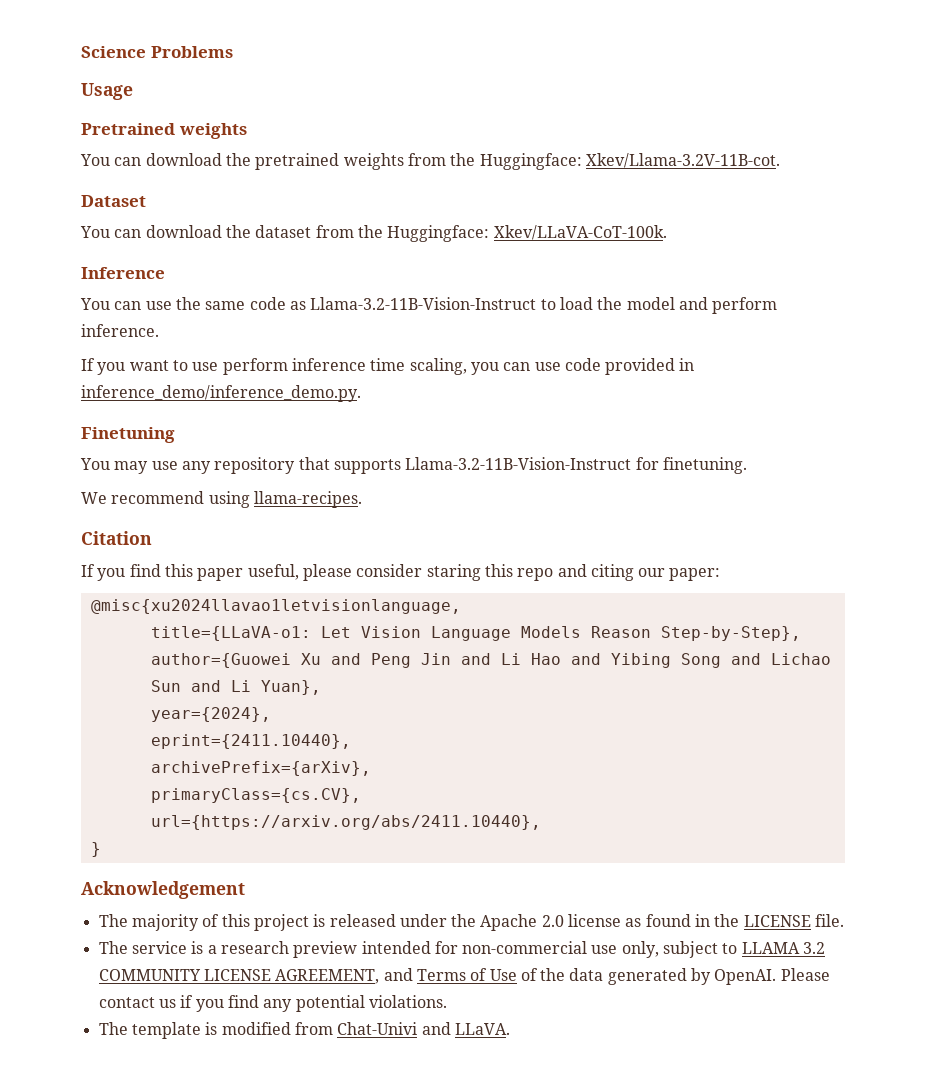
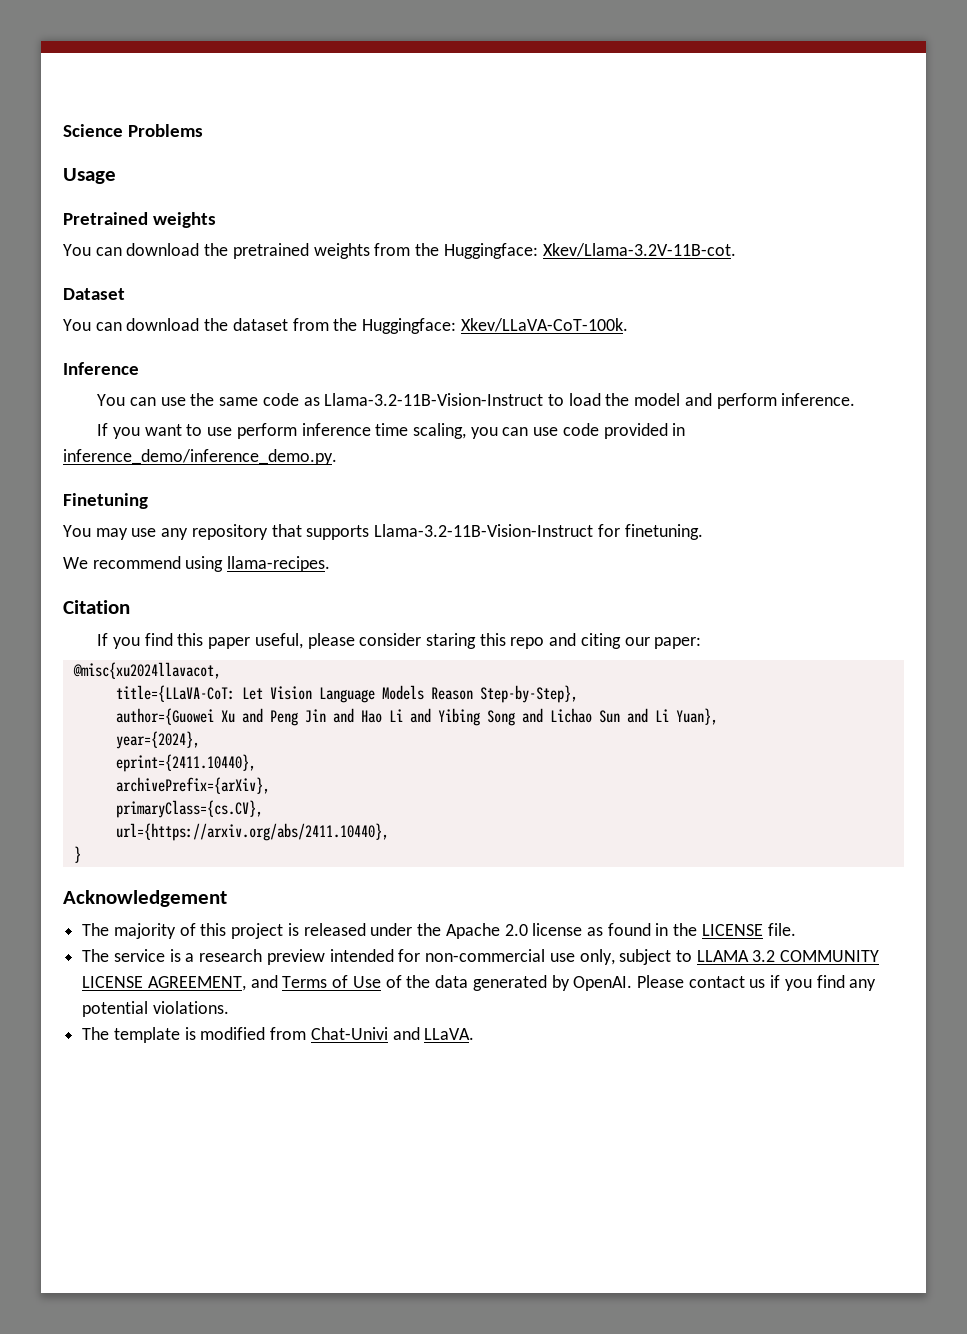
- @misc{xu2024llavao1letvisionlanguage,
- title={LLaVA-o1: Let Vision Language Models Reason Step-by-Step},
+ @misc{xu2024llavacot,
+ title={LLaVA-CoT: Let Vision Language Models Reason Step-by-Step},
- author={Guowei Xu and Peng Jin and Li Hao and Yibing Song and Lichao Sun and Li Yuan},
+ author={Guowei Xu and Peng Jin and Hao Li and Yibing Song and Lichao Sun and Li Yuan},

